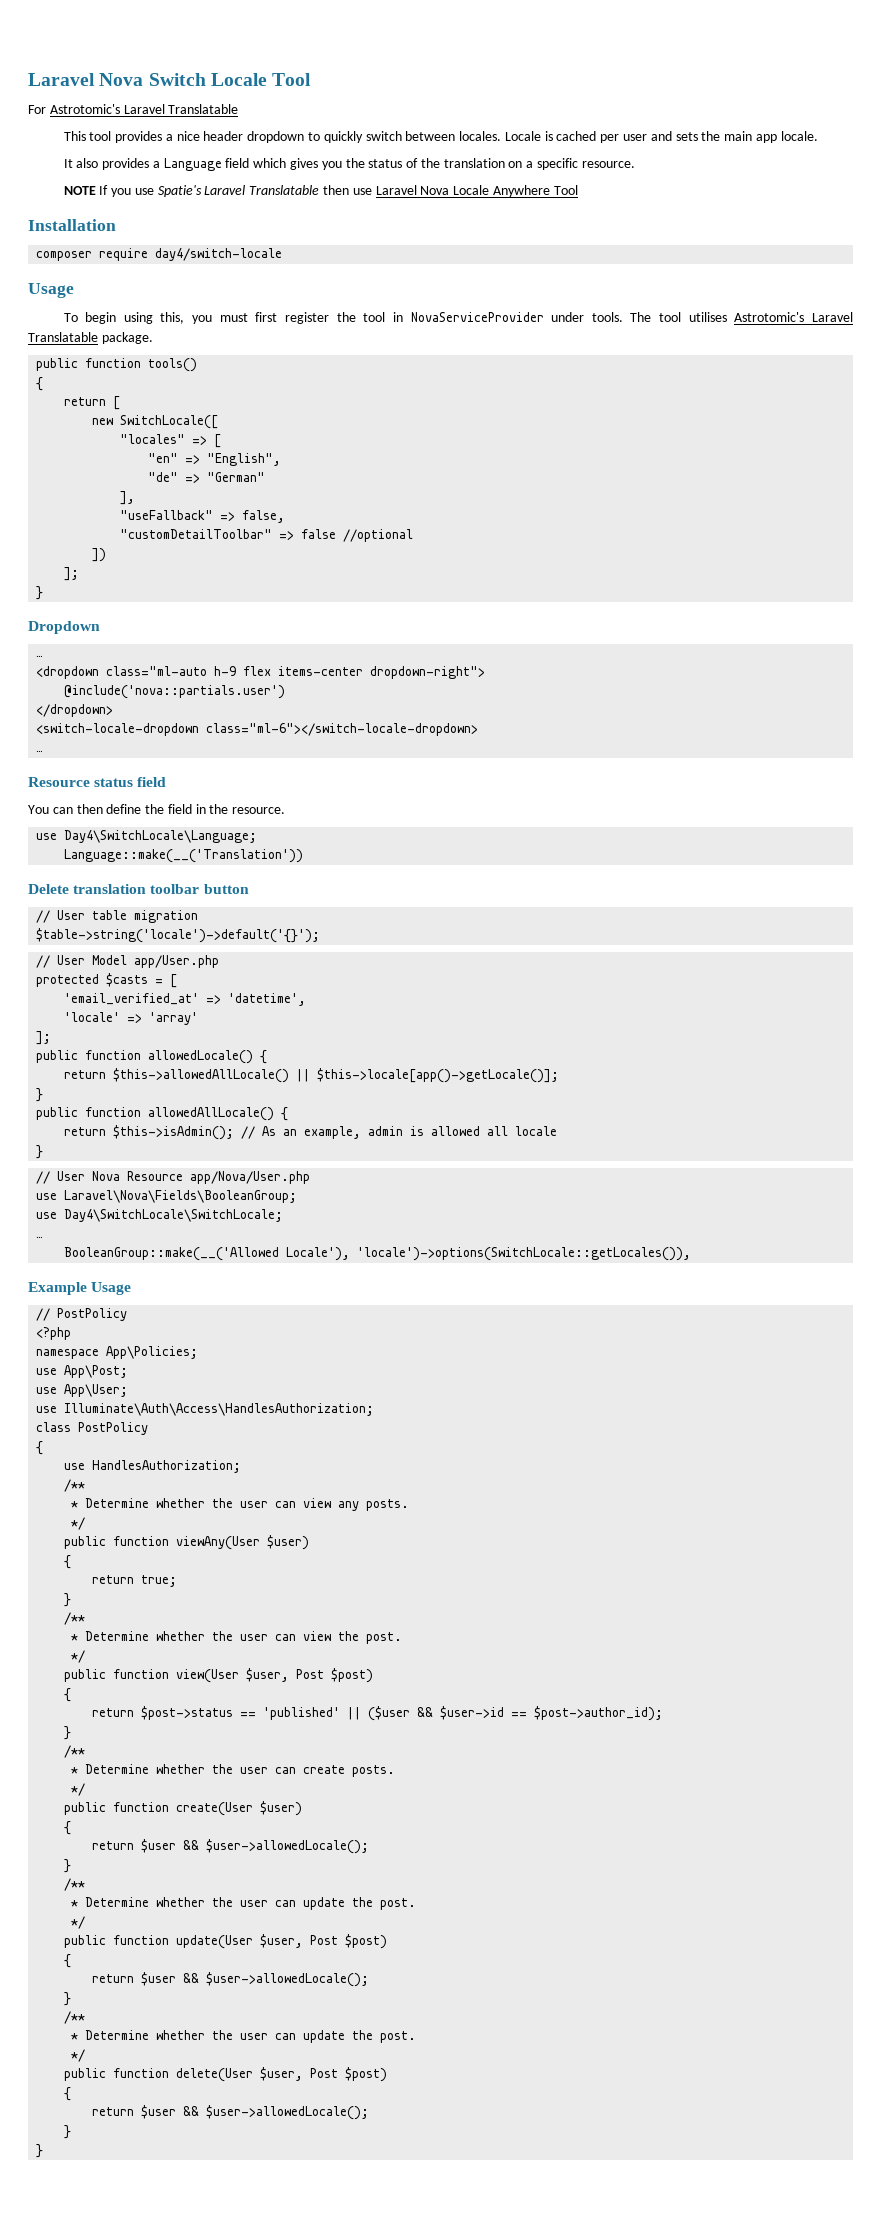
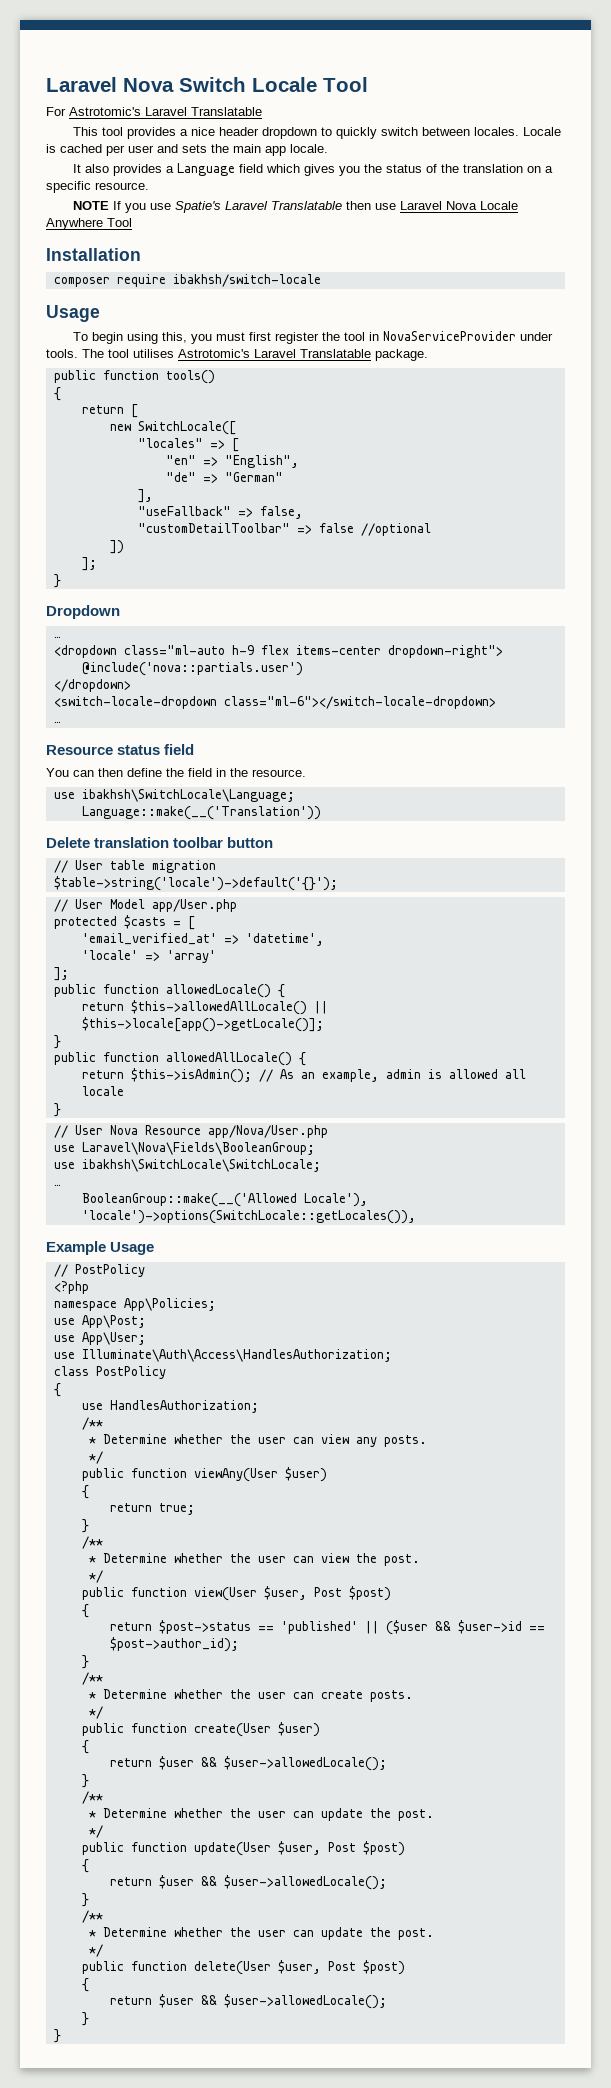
- composer require day4/switch-locale
+ composer require ibakhsh/switch-locale
- use Day4\SwitchLocale\Language;
+ use ibakhsh\SwitchLocale\Language;
- use Day4\SwitchLocale\SwitchLocale;
+ use ibakhsh\SwitchLocale\SwitchLocale;

